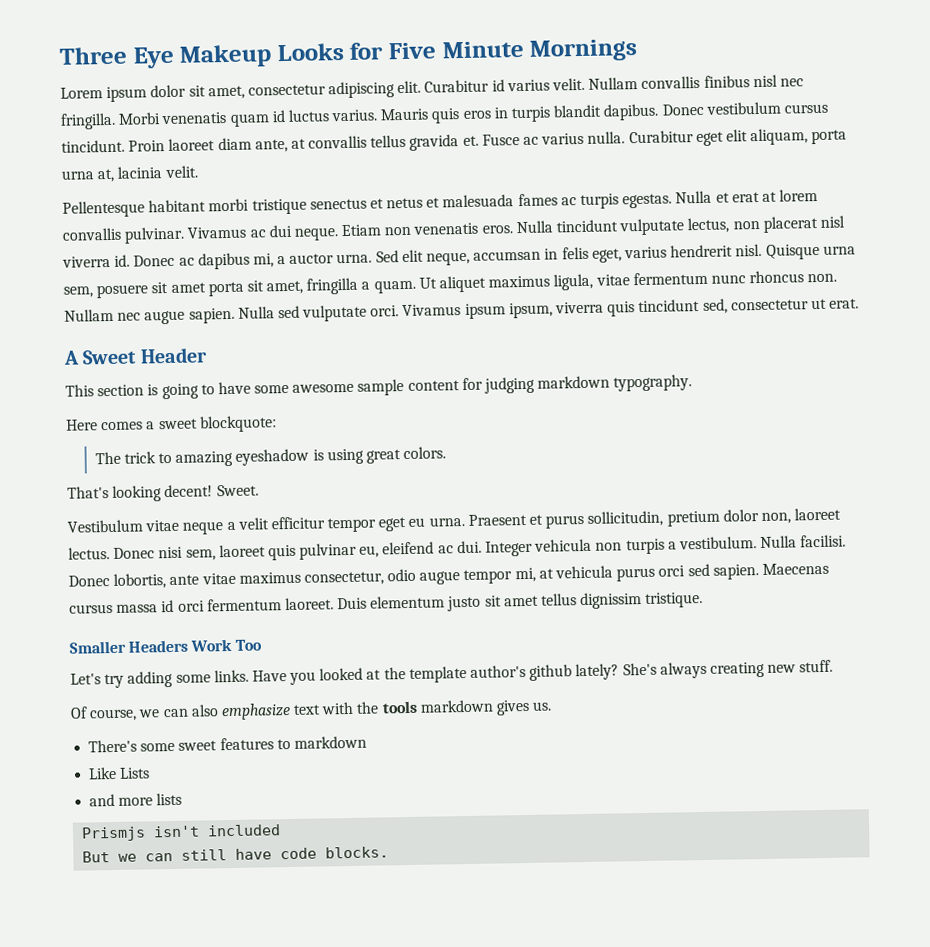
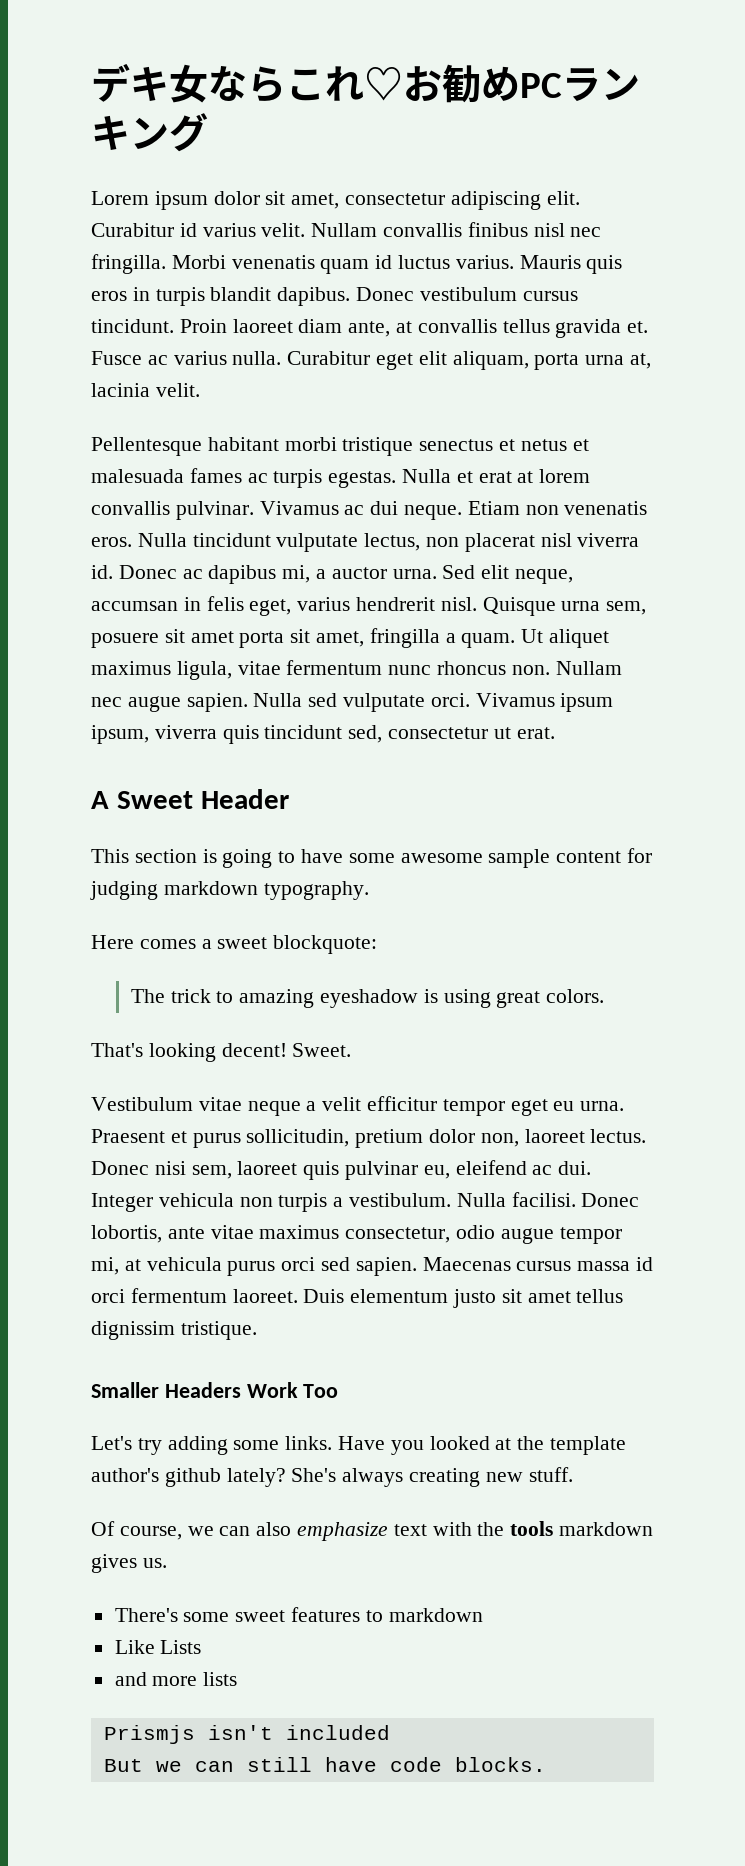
- Three Eye Makeup Looks for Five Minute Mornings
+ デキ女ならこれ♡お勧めPCランキング

